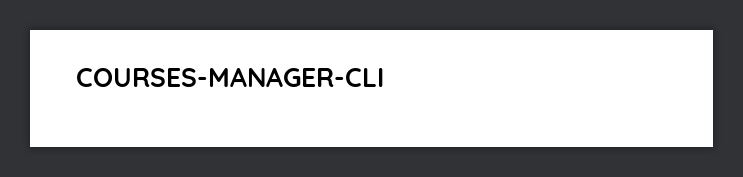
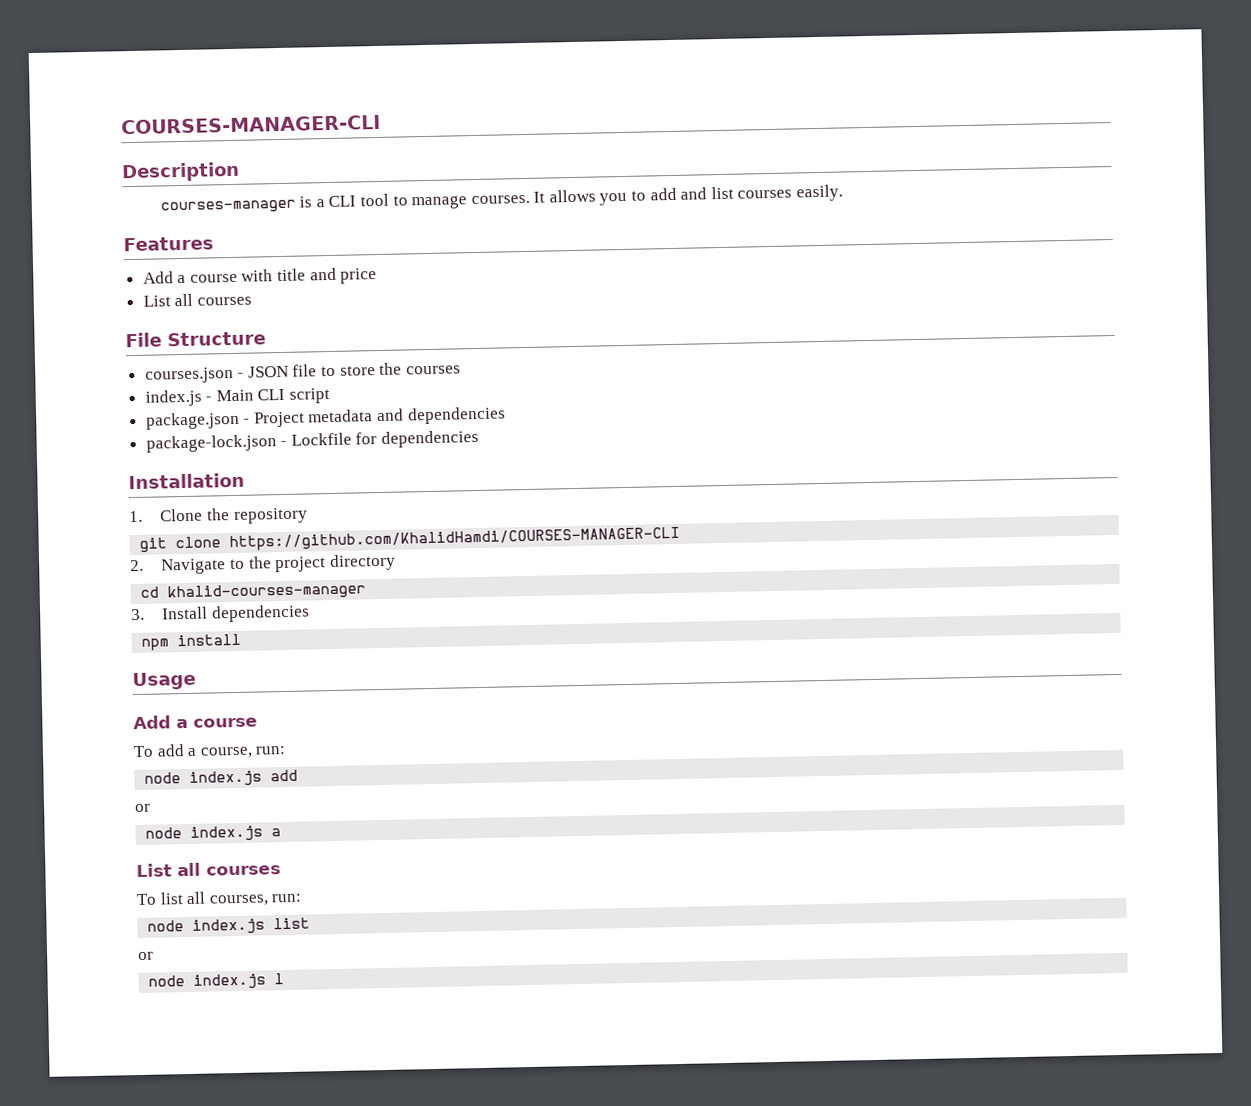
+ Description
+ courses-manager is a CLI tool to manage courses. It allows you to add and list courses easily.
+ Features
+ Add a course with title and price
+ List all courses
+ File Structure
+ courses.json - JSON file to store the courses
+ index.js - Main CLI script
+ package.json - Project metadata and dependencies
+ package-lock.json - Lockfile for dependencies
+ Installation
+ 1. Clone the repository
+ git clone https://github.com/KhalidHamdi/COURSES-MANAGER-CLI
+ 2. Navigate to the project directory
+ cd khalid-courses-manager
+ 3. Install dependencies
+ npm install
+ Usage
+ Add a course
+ To add a course, run:
+ node index.js add
+ or
+ node index.js a
+ List all courses
+ To list all courses, run:
+ node index.js list
+ or
+ node index.js l

